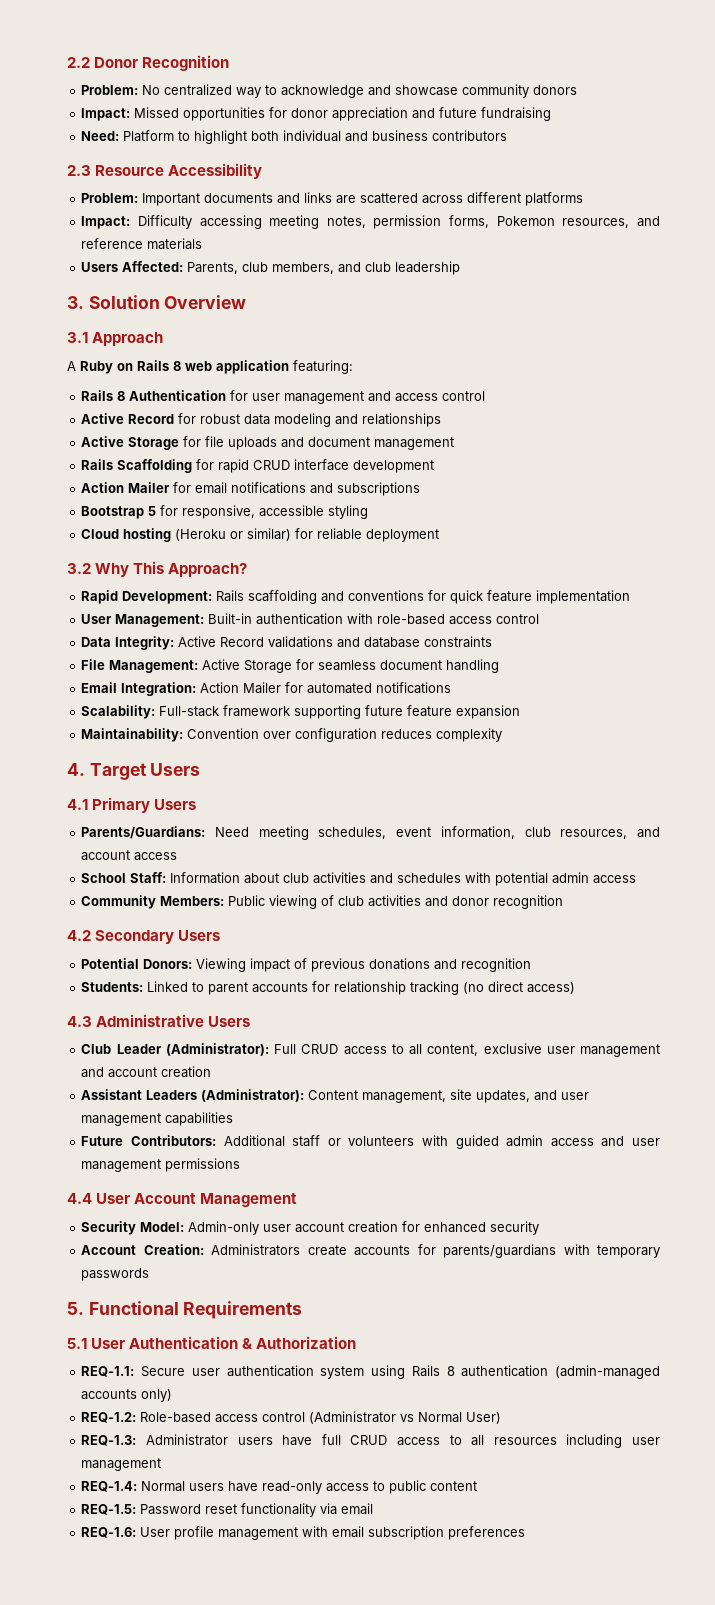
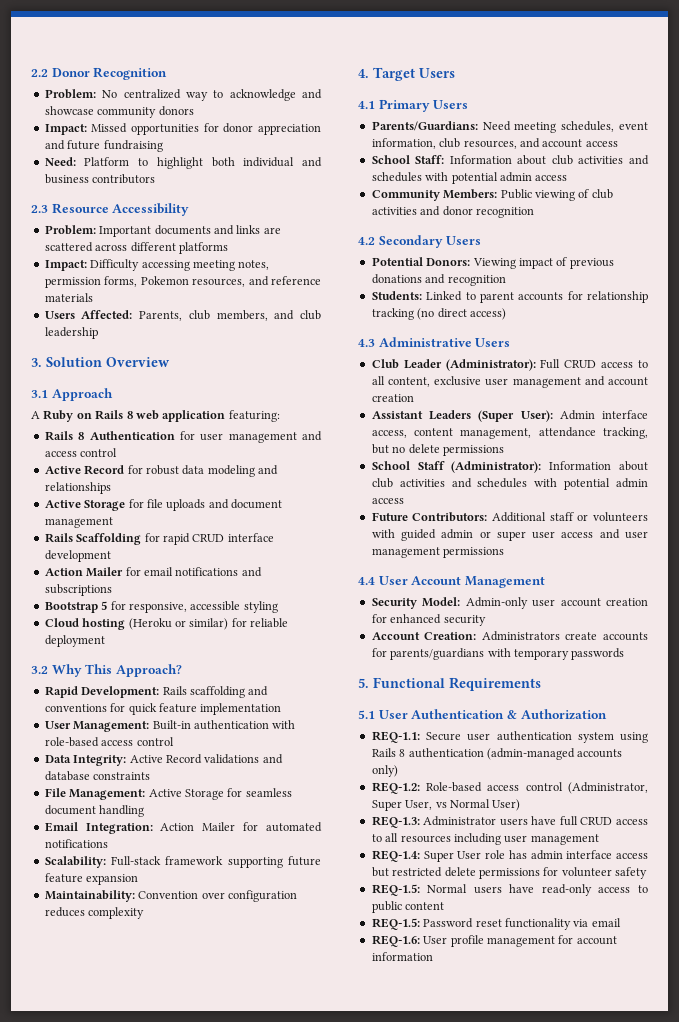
- Assistant Leaders (Administrator): Content management, site updates, and user management capabilities
+ Assistant Leaders (Super User): Admin interface access, content management, attendance tracking, but no delete permissions
+ School Staff (Administrator): Information about club activities and schedules with potential admin access
- Future Contributors: Additional staff or volunteers with guided admin access and user management permissions
+ Future Contributors: Additional staff or volunteers with guided admin or super user access and user management permissions
- REQ-1.2: Role-based access control (Administrator vs Normal User)
+ REQ-1.2: Role-based access control (Administrator, Super User, vs Normal User)
- REQ-1.4: Normal users have read-only access to public content
+ REQ-1.4: Super User role has admin interface access but restricted delete permissions for volunteer safety
+ REQ-1.5: Normal users have read-only access to public content
- REQ-1.6: User profile management with email subscription preferences
+ REQ-1.6: User profile management for account information

